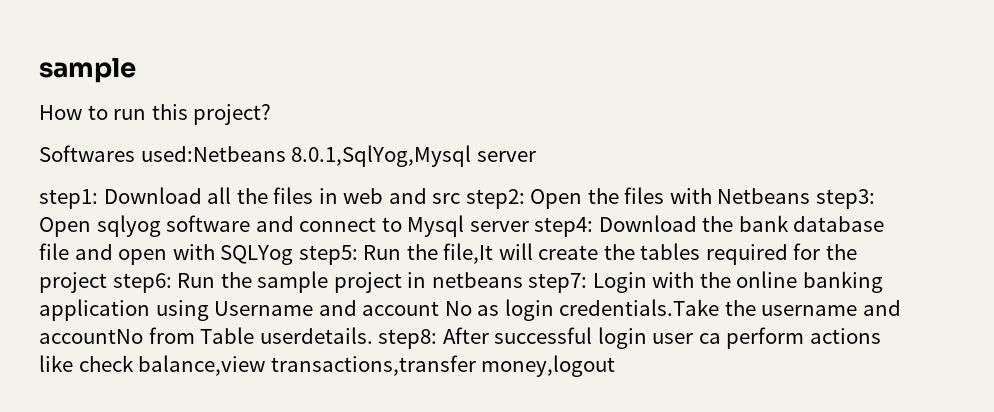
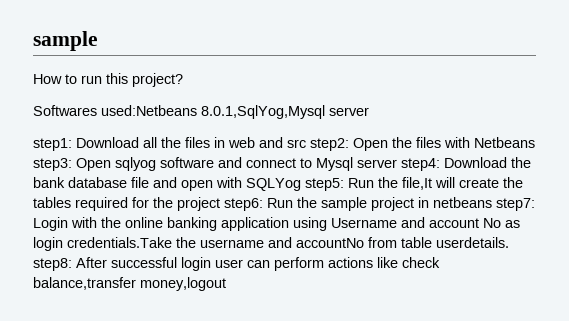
- Login with the online banking application using Username and account No as login credentials.Take the username and accountNo from Table userdetails. step8:
+ Login with the online banking application using Username and account No as login credentials.Take the username and accountNo from table userdetails. step8:
- After successful login user ca perform actions like check balance,view transactions,transfer money,logout
+ After successful login user can perform actions like check balance,transfer money,logout

